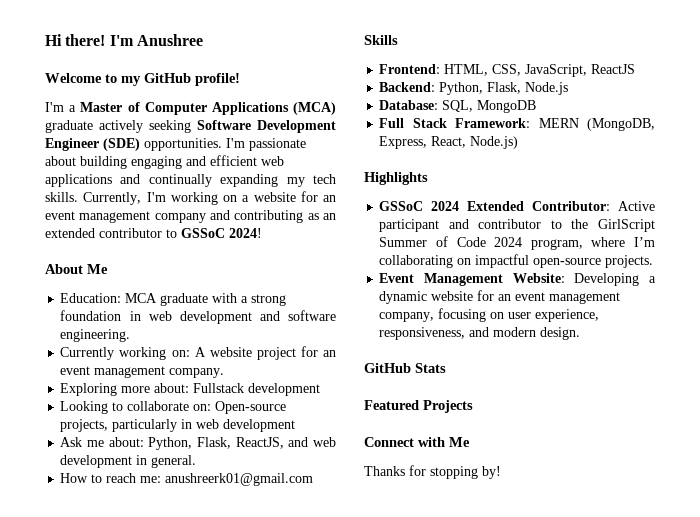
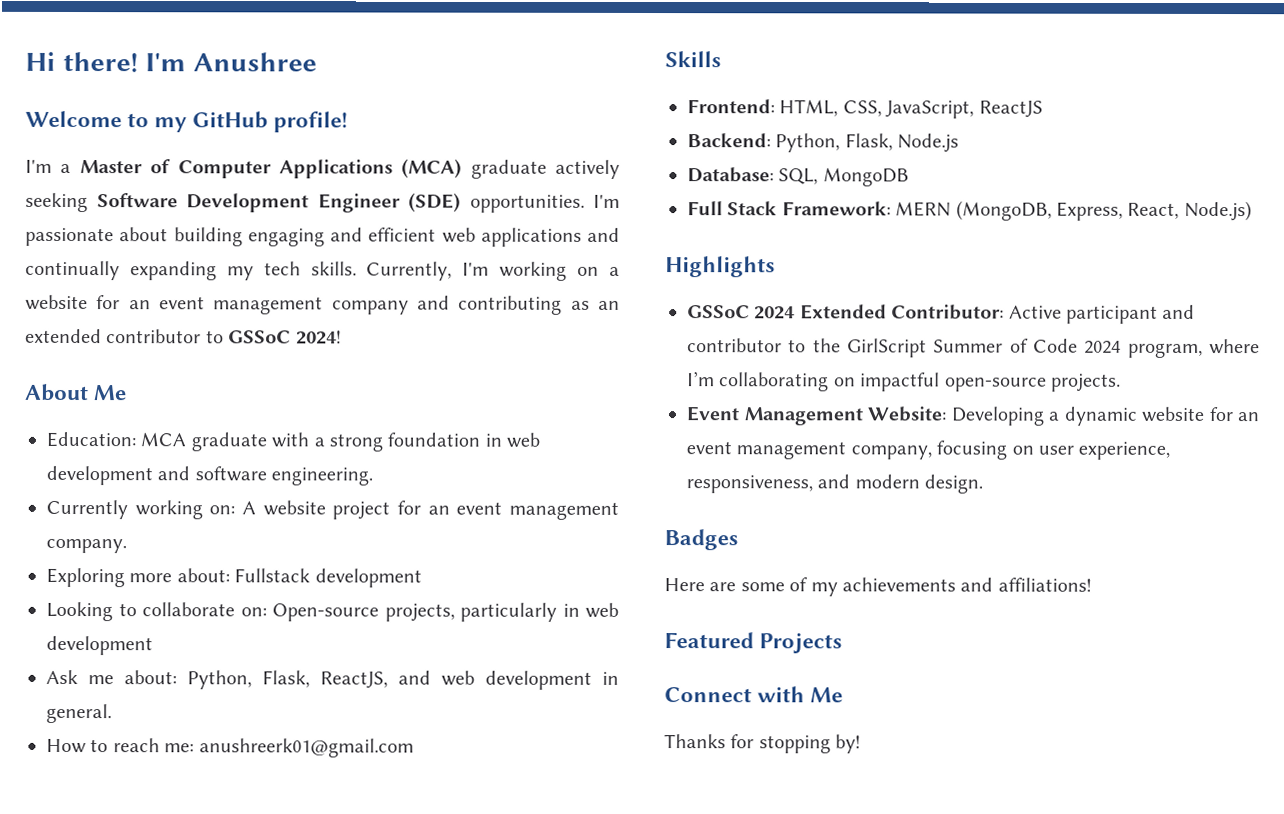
- GitHub Stats
+ Badges
+ Here are some of my achievements and affiliations!

